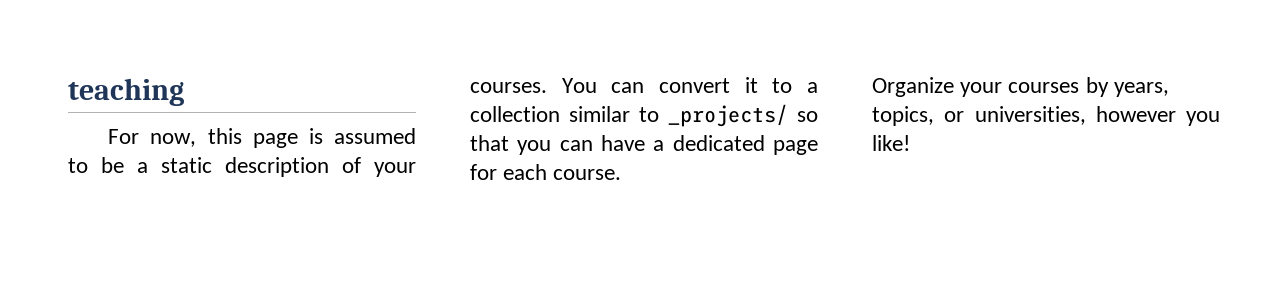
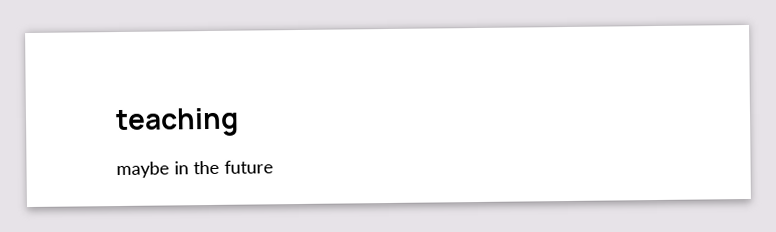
- For now, this page is assumed to be a static description of your courses. You can convert it to a collection similar to _projects/ so that you can have a dedicated page for each course.
- Organize your courses by years, topics, or universities, however you like!
+ maybe in the future

